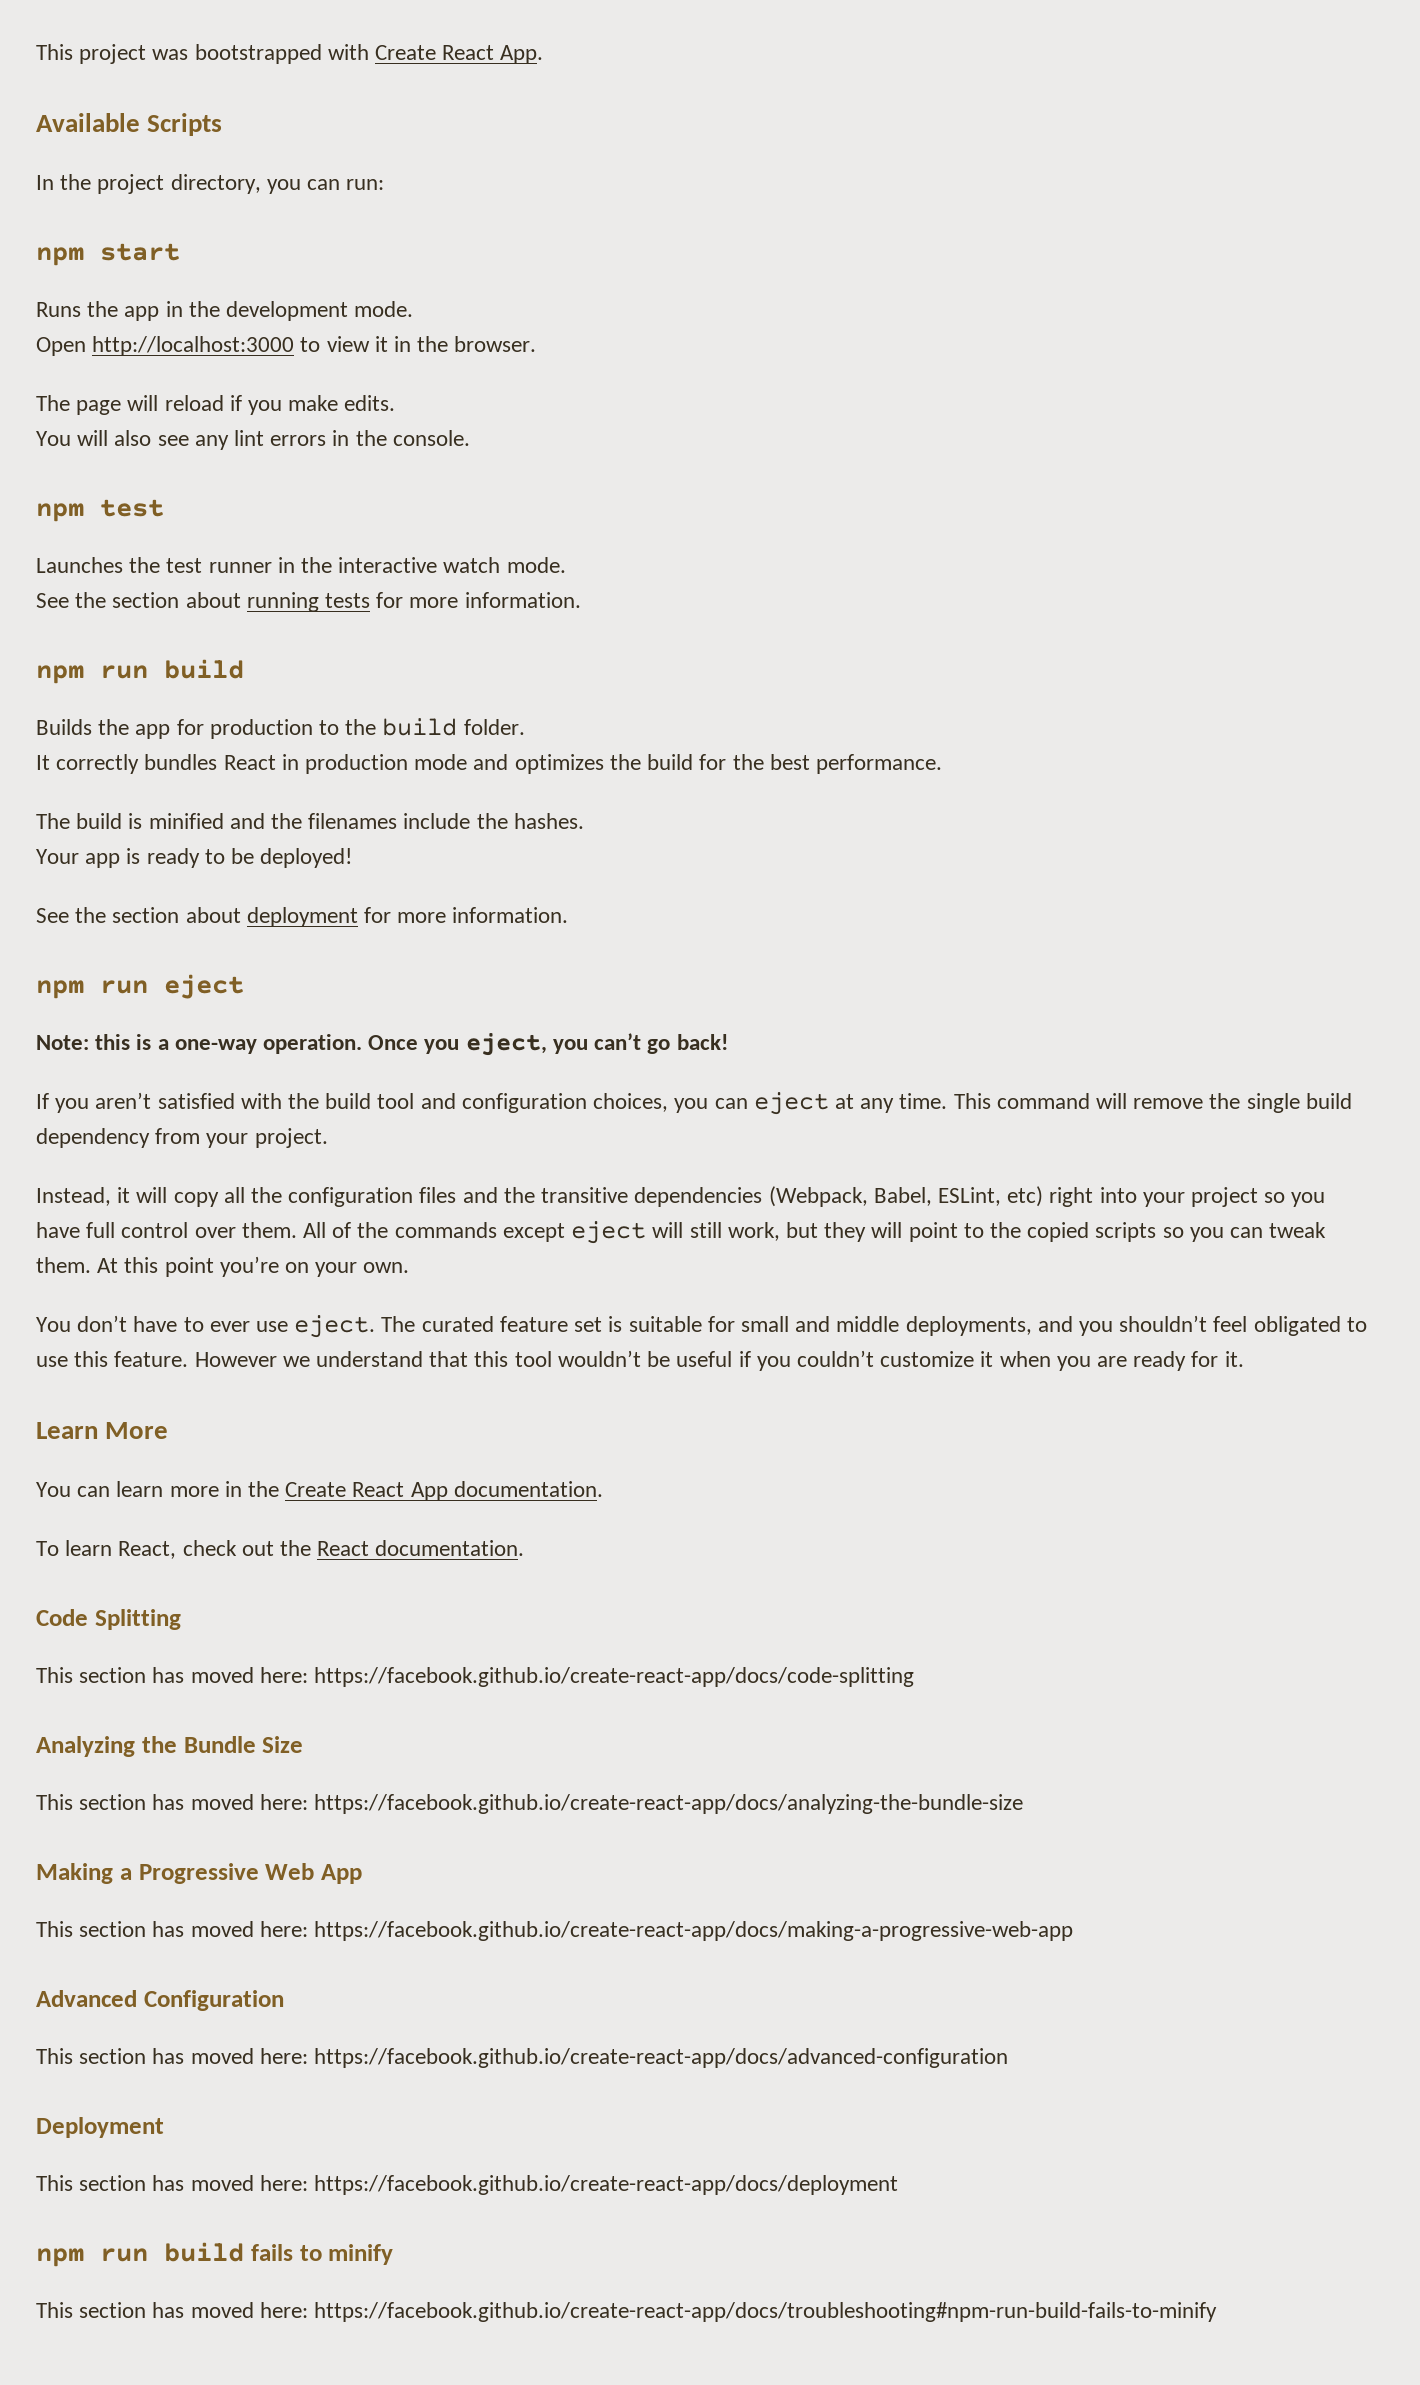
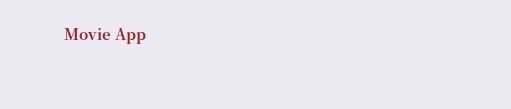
- This project was bootstrapped with Create React App.
- Available Scripts
- In the project directory, you can run:
- npm start
- Runs the app in the development mode.
- Open http://localhost:3000 to view it in the browser.
- The page will reload if you make edits.
- You will also see any lint errors in the console.
- npm test
- Launches the test runner in the interactive watch mode.
- See the section about running tests for more information.
- npm run build
- Builds the app for production to the build folder.
- It correctly bundles React in production mode and optimizes the build for the best performance.
- The build is minified and the filenames include the hashes.
- Your app is ready to be deployed!
- See the section about deployment for more information.
- npm run eject
- Note: this is a one-way operation. Once you eject, you can’t go back!
- If you aren’t satisfied with the build tool and configuration choices, you can eject at any time. This command will remove the single build dependency from your project.
- Instead, it will copy all the configuration files and the transitive dependencies (Webpack, Babel, ESLint, etc) right into your project so you have full control over them. All of the commands except eject will still work, but they will point to the copied scripts so you can tweak them. At this point you’re on your own.
- You don’t have to ever use eject. The curated feature set is suitable for small and middle deployments, and you shouldn’t feel obligated to use this feature. However we understand that this tool wouldn’t be useful if you couldn’t customize it when you are ready for it.
- Learn More
- You can learn more in the Create React App documentation.
- To learn React, check out the React documentation.
- Code Splitting
- This section has moved here: https://facebook.github.io/create-react-app/docs/code-splitting
- Analyzing the Bundle Size
- This section has moved here: https://facebook.github.io/create-react-app/docs/analyzing-the-bundle-size
- Making a Progressive Web App
- This section has moved here: https://facebook.github.io/create-react-app/docs/making-a-progressive-web-app
- Advanced Configuration
- This section has moved here: https://facebook.github.io/create-react-app/docs/advanced-configuration
- Deployment
- This section has moved here: https://facebook.github.io/create-react-app/docs/deployment
- npm run build fails to minify
- This section has moved here: https://facebook.github.io/create-react-app/docs/troubleshooting#npm-run-build-fails-to-minify
+ Movie App

